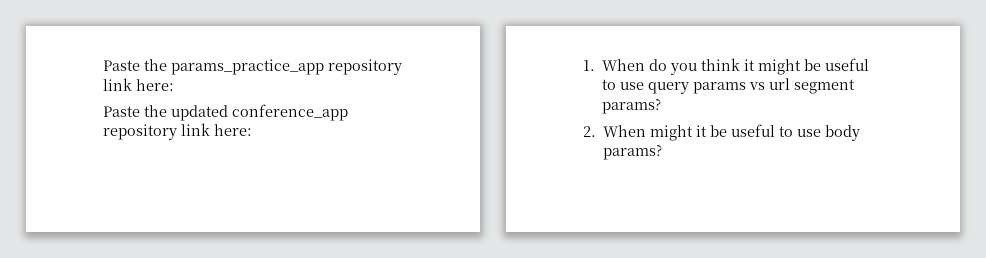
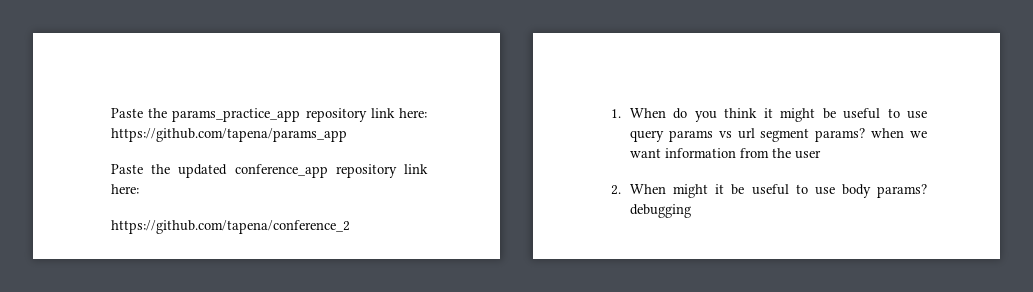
- Paste the params_practice_app repository link here:
+ Paste the params_practice_app repository link here: https://github.com/tapena/params_app
+ https://github.com/tapena/conference_2
- 1. When do you think it might be useful to use query params vs url segment params?
+ 1. When do you think it might be useful to use query params vs url segment params? when we want information from the user
- 2. When might it be useful to use body params?
+ 2. When might it be useful to use body params? debugging

